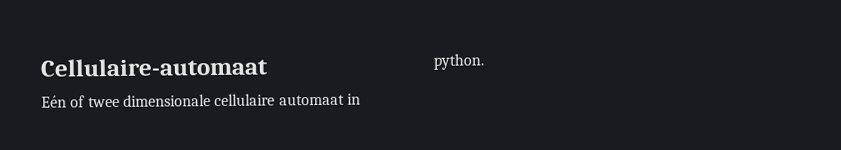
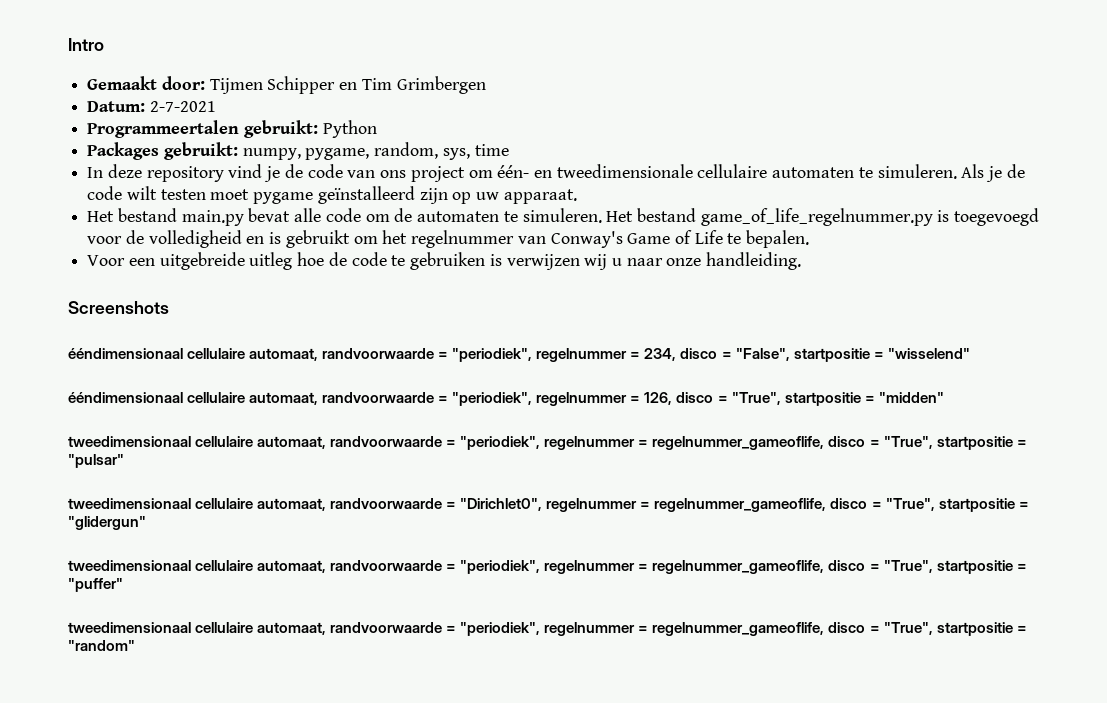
- Cellulaire-automaat
- Eén of twee dimensionale cellulaire automaat in python.
+ Intro
+ Gemaakt door: Tijmen Schipper en Tim Grimbergen
+ Datum: 2-7-2021
+ Programmeertalen gebruikt: Python
+ Packages gebruikt: numpy, pygame, random, sys, time
+ In deze repository vind je de code van ons project om één- en tweedimensionale cellulaire automaten te simuleren. Als je de code wilt testen moet pygame geïnstalleerd zijn op uw apparaat.
+ Het bestand main.py bevat alle code om de automaten te simuleren. Het bestand game_of_life_regelnummer.py is toegevoegd voor de volledigheid en is gebruikt om het regelnummer van Conway's Game of Life te bepalen.
+ Voor een uitgebreide uitleg hoe de code te gebruiken is verwijzen wij u naar onze handleiding.
+ Screenshots
+ ééndimensionaal cellulaire automaat, randvoorwaarde = "periodiek", regelnummer = 234, disco = "False", startpositie = "wisselend"
+ ééndimensionaal cellulaire automaat, randvoorwaarde = "periodiek", regelnummer = 126, disco = "True", startpositie = "midden"
+ tweedimensionaal cellulaire automaat, randvoorwaarde = "periodiek", regelnummer = regelnummer_gameoflife, disco = "True", startpositie = "pulsar"
+ tweedimensionaal cellulaire automaat, randvoorwaarde = "Dirichlet0", regelnummer = regelnummer_gameoflife, disco = "True", startpositie = "glidergun"
+ tweedimensionaal cellulaire automaat, randvoorwaarde = "periodiek", regelnummer = regelnummer_gameoflife, disco = "True", startpositie = "puffer"
+ tweedimensionaal cellulaire automaat, randvoorwaarde = "periodiek", regelnummer = regelnummer_gameoflife, disco = "True", startpositie = "random"

